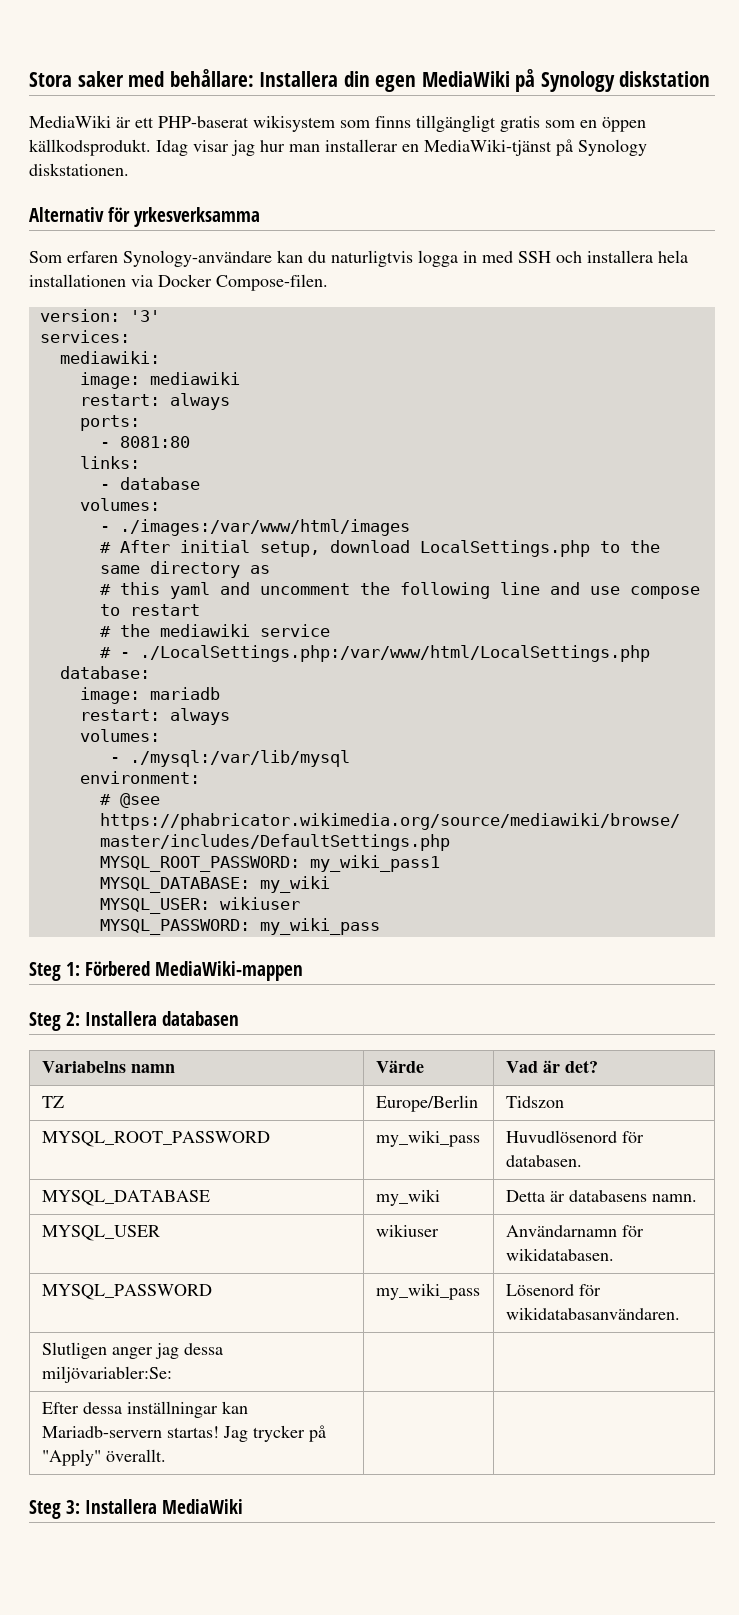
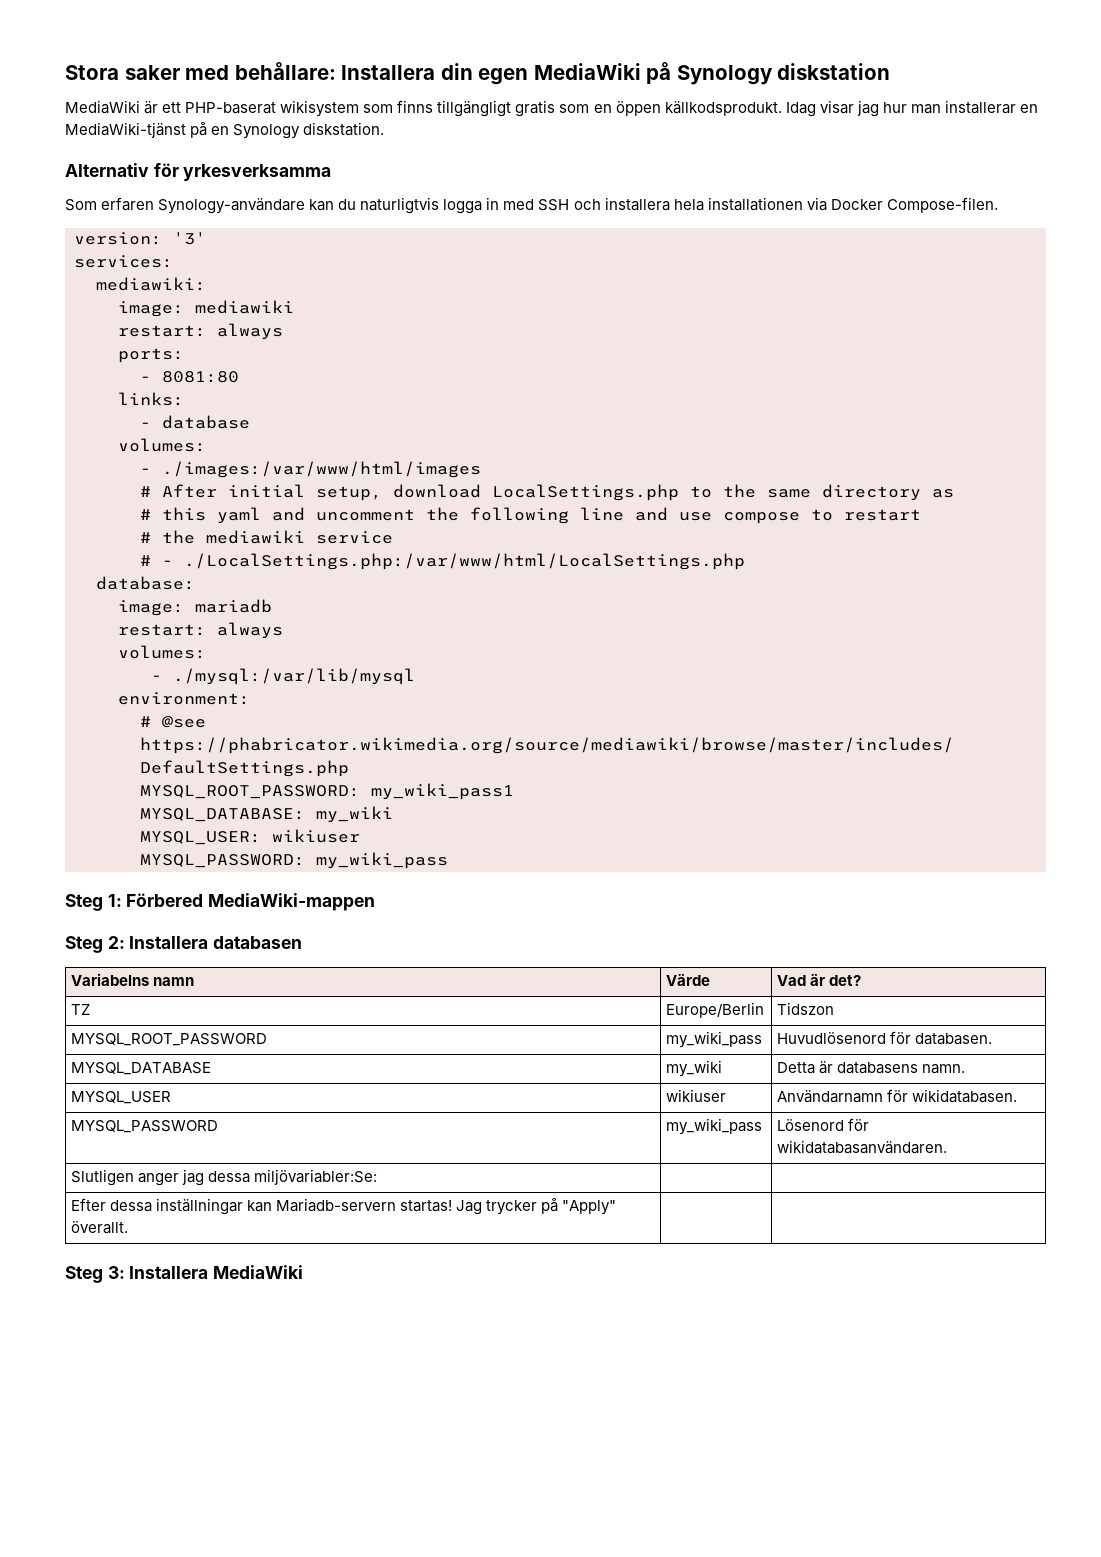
- Idag visar jag hur man installerar en MediaWiki-tjänst på Synology diskstationen.
+ Idag visar jag hur man installerar en MediaWiki-tjänst på en Synology diskstation.

